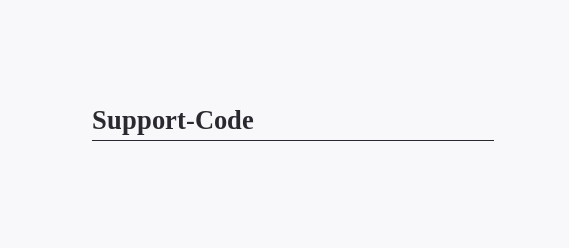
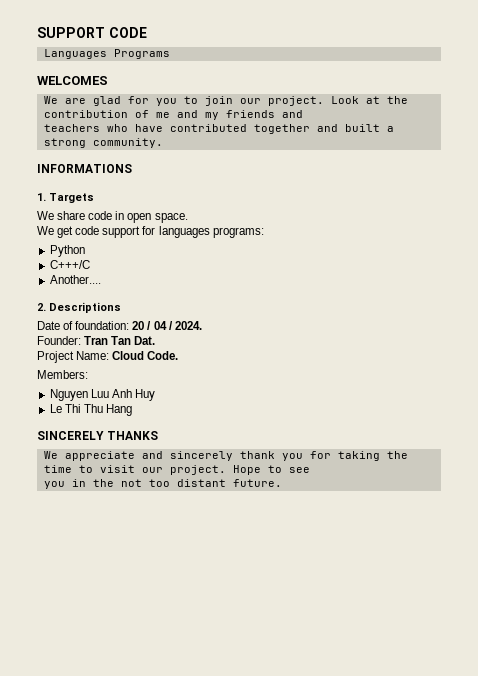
- Support-Code
+ SUPPORT CODE
+ Languages Programs
+ WELCOMES
+ We are glad for you to join our project. Look at the contribution of me and my friends and
+ teachers who have contributed together and built a strong community.
+ INFORMATIONS
+ 1. Targets
+ We share code in open space.
+ We get code support for languages programs:
+ Python
+ C+++/C
+ Another....
+ 2. Descriptions
+ Date of foundation: 20 / 04 / 2024.
+ Founder: Tran Tan Dat.
+ Project Name: Cloud Code.
+ Members:
+ Nguyen Luu Anh Huy
+ Le Thi Thu Hang
+ SINCERELY THANKS
+ We appreciate and sincerely thank you for taking the time to visit our project. Hope to see
+ you in the not too distant future.

